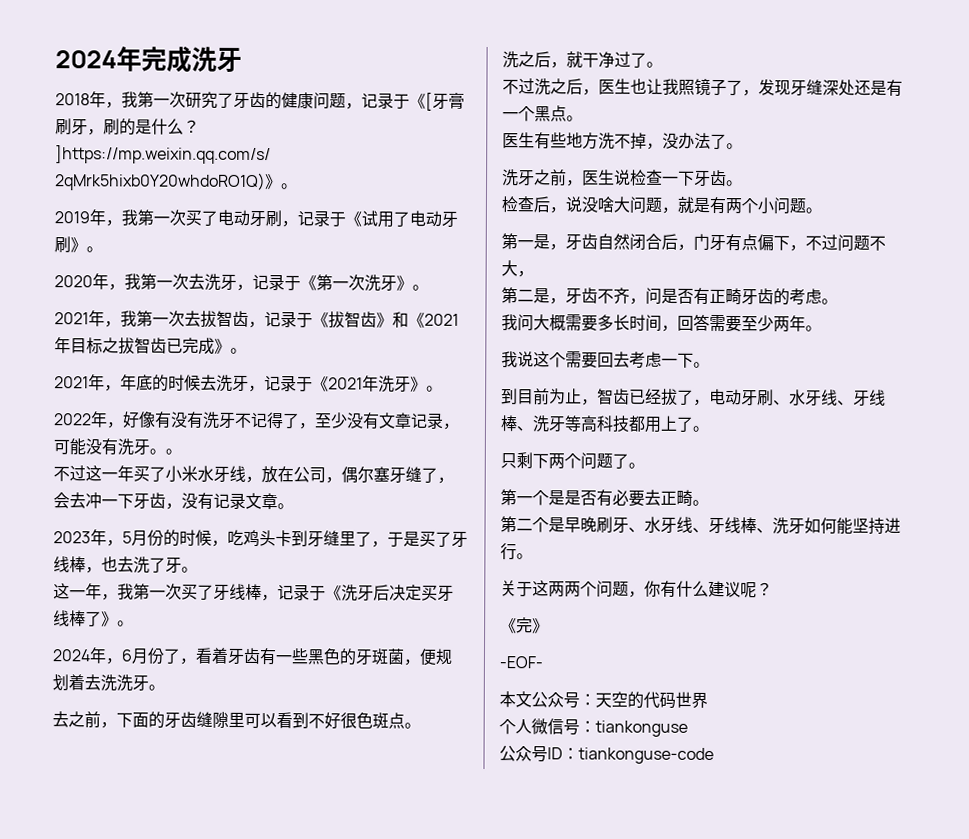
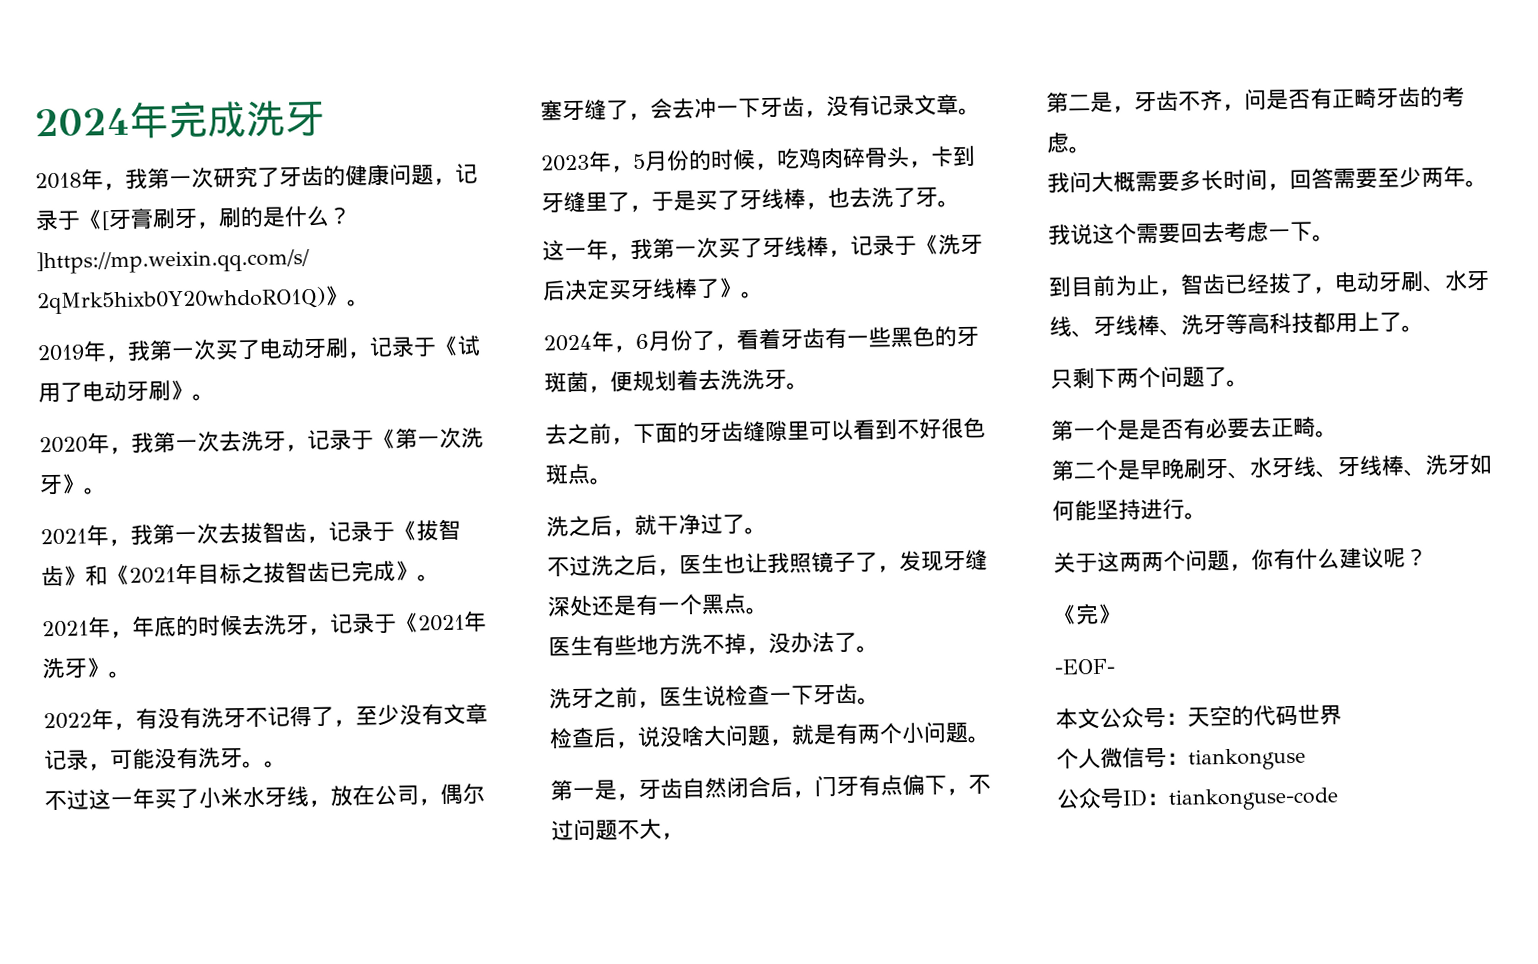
- 2022年，好像有没有洗牙不记得了，至少没有文章记录，可能没有洗牙。
+ 2022年，有没有洗牙不记得了，至少没有文章记录，可能没有洗牙。
- 2023年，5月份的时候，吃鸡头卡到牙缝里了，于是买了牙线棒，也去洗了牙。
+ 2023年，5月份的时候，吃鸡肉碎骨头，卡到牙缝里了，于是买了牙线棒，也去洗了牙。

